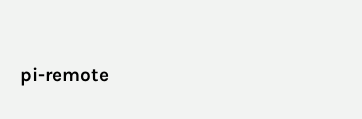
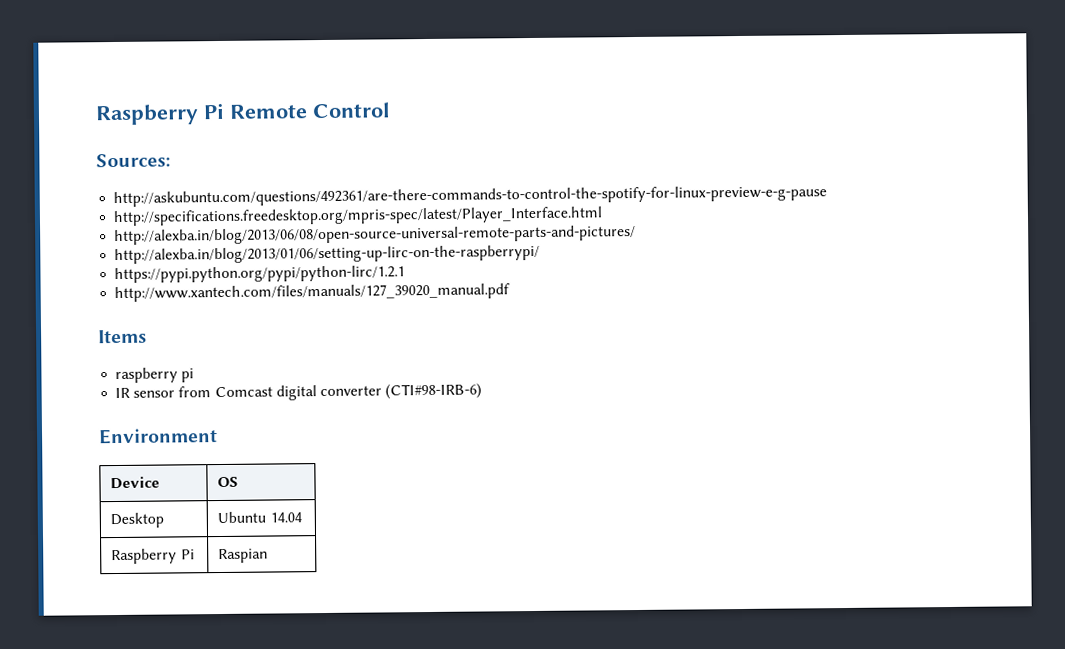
- pi-remote
+ Raspberry Pi Remote Control
+ Sources:
+ http://askubuntu.com/questions/492361/are-there-commands-to-control-the-spotify-for-linux-preview-e-g-pause
+ http://specifications.freedesktop.org/mpris-spec/latest/Player_Interface.html
+ http://alexba.in/blog/2013/06/08/open-source-universal-remote-parts-and-pictures/
+ http://alexba.in/blog/2013/01/06/setting-up-lirc-on-the-raspberrypi/
+ https://pypi.python.org/pypi/python-lirc/1.2.1
+ http://www.xantech.com/files/manuals/127_39020_manual.pdf
+ Items
+ raspberry pi
+ IR sensor from Comcast digital converter (CTI#98-IRB-6)
+ Environment
+ Device | OS
+ Desktop | Ubuntu 14.04
+ Raspberry Pi | Raspian

